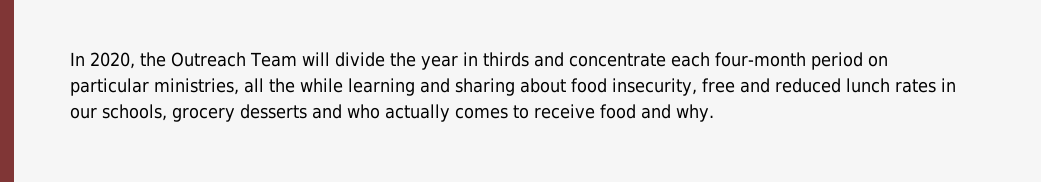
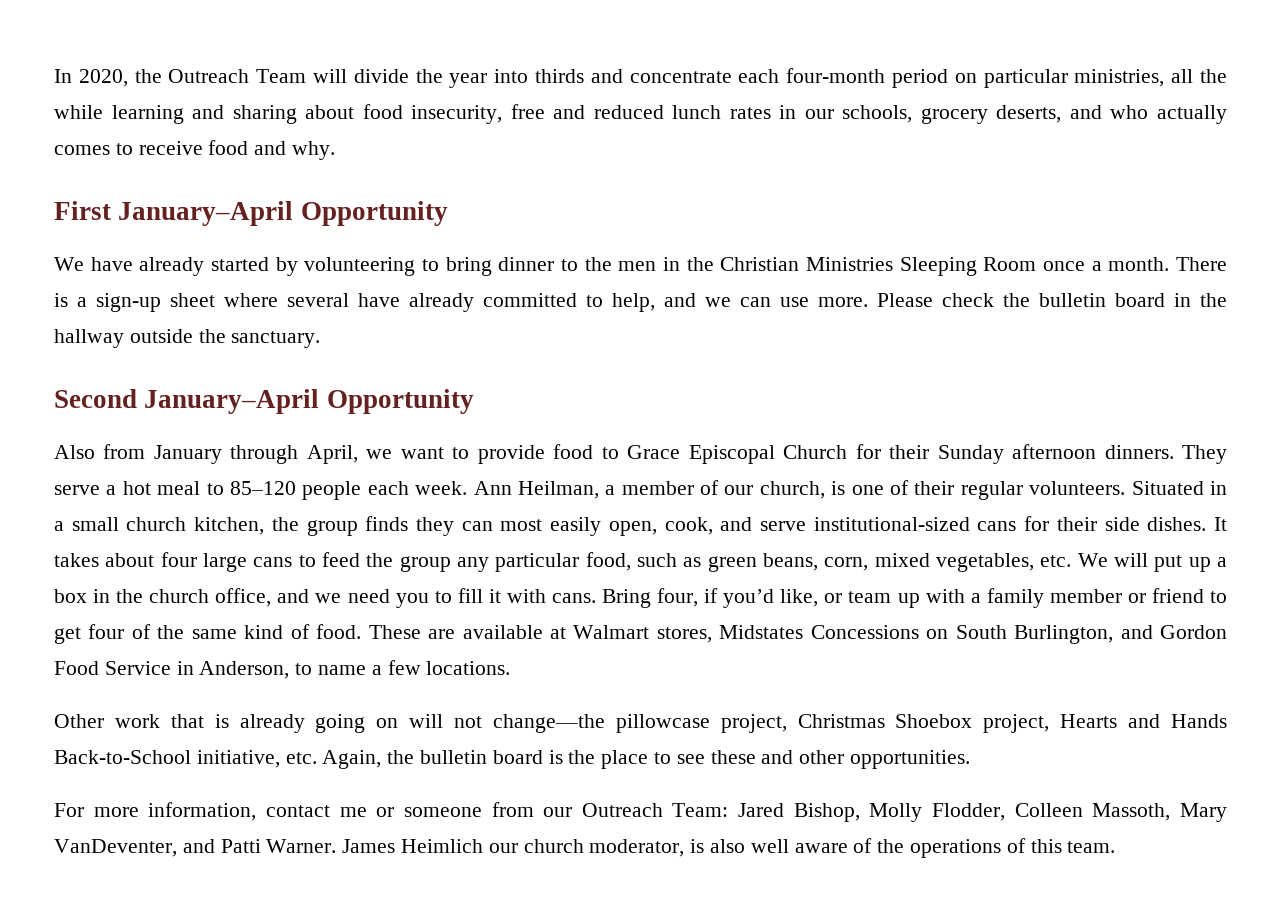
- In 2020, the Outreach Team will divide the year in thirds and concentrate each four-month period on particular ministries, all the while learning and sharing about food insecurity, free and reduced lunch rates in our schools, grocery desserts and who actually comes to receive food and why.
+ In 2020, the Outreach Team will divide the year into thirds and concentrate each four-month period on particular ministries, all the while learning and sharing about food insecurity, free and reduced lunch rates in our schools, grocery deserts, and who actually comes to receive food and why.
+ First January–April Opportunity
+ We have already started by volunteering to bring dinner to the men in the Christian Ministries Sleeping Room once a month. There is a sign-up sheet where several have already committed to help, and we can use more. Please check the bulletin board in the hallway outside the sanctuary.
+ Second January–April Opportunity
+ Also from January through April, we want to provide food to Grace Episcopal Church for their Sunday afternoon dinners. They serve a hot meal to 85–120 people each week. Ann Heilman, a member of our church, is one of their regular volunteers. Situated in a small church kitchen, the group finds they can most easily open, cook, and serve institutional-sized cans for their side dishes. It takes about four large cans to feed the group any particular food, such as green beans, corn, mixed vegetables, etc. We will put up a box in the church office, and we need you to fill it with cans. Bring four, if you’d like, or team up with a family member or friend to get four of the same kind of food. These are available at Walmart stores, Midstates Concessions on South Burlington, and Gordon Food Service in Anderson, to name a few locations.
+ Other work that is already going on will not change—the pillowcase project, Christmas Shoebox project, Hearts and Hands Back-to-School initiative, etc. Again, the bulletin board is the place to see these and other opportunities.
+ For more information, contact me or someone from our Outreach Team: Jared Bishop, Molly Flodder, Colleen Massoth, Mary VanDeventer, and Patti Warner. James Heimlich our church moderator, is also well aware of the operations of this team.

